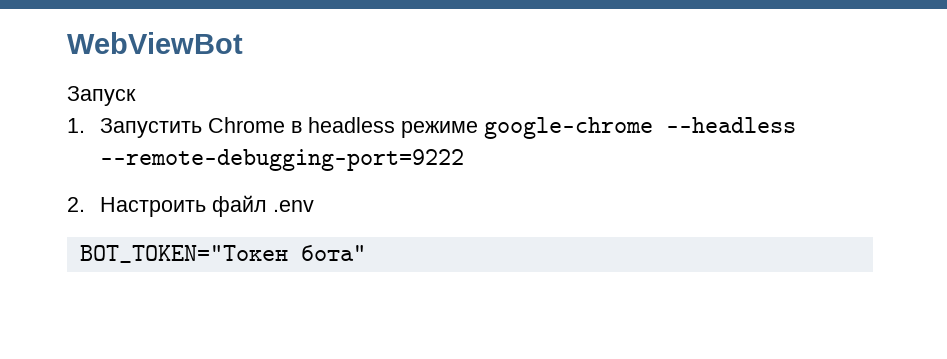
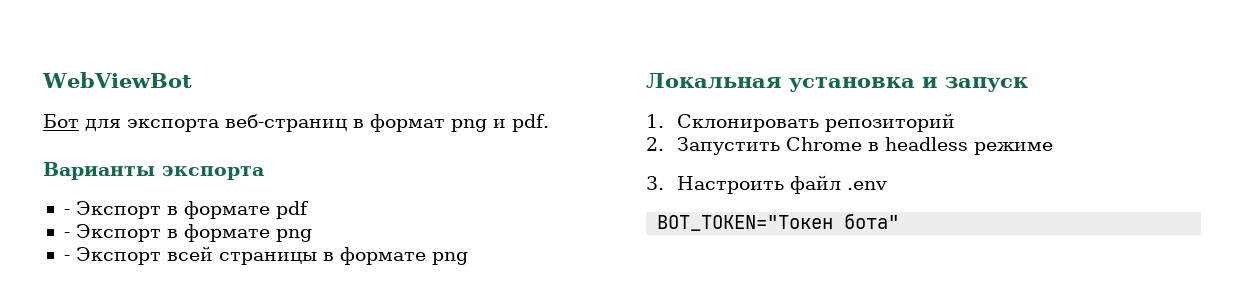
- Запуск
- 1. Запустить Chrome в headless режиме google-chrome --headless --remote-debugging-port=9222
- 2. Настроить файл .env
+ Бот для экспорта веб-страниц в формат png и pdf.
+ Варианты экспорта
+ - Экспорт в формате pdf
+ - Экспорт в формате png
+ - Экспорт всей страницы в формате png
+ Локальная установка и запуск
+ 1. Склонировать репозиторий
+ 2. Запустить Chrome в headless режиме
+ 3. Настроить файл .env

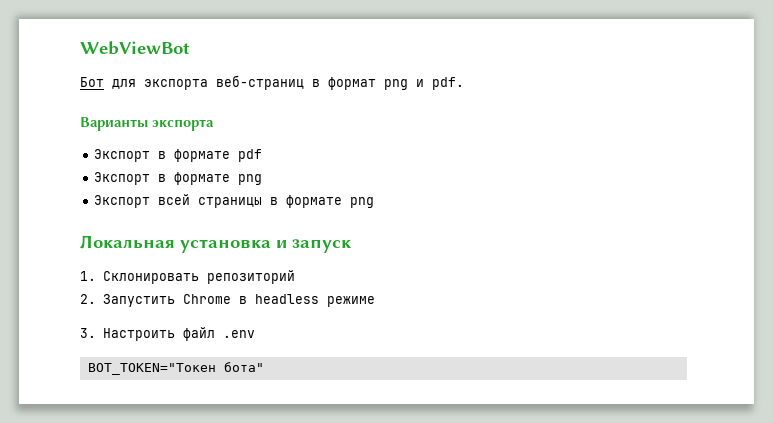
- - Экспорт в формате pdf
+ Экспорт в формате pdf
- - Экспорт в формате png
+ Экспорт в формате png
- - Экспорт всей страницы в формате png
+ Экспорт всей страницы в формате png

